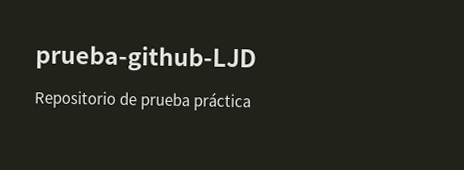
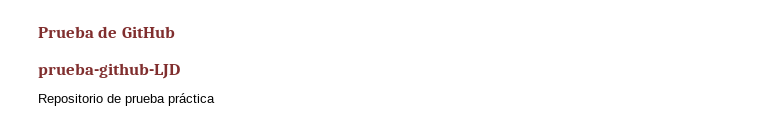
+ Prueba de GitHub

